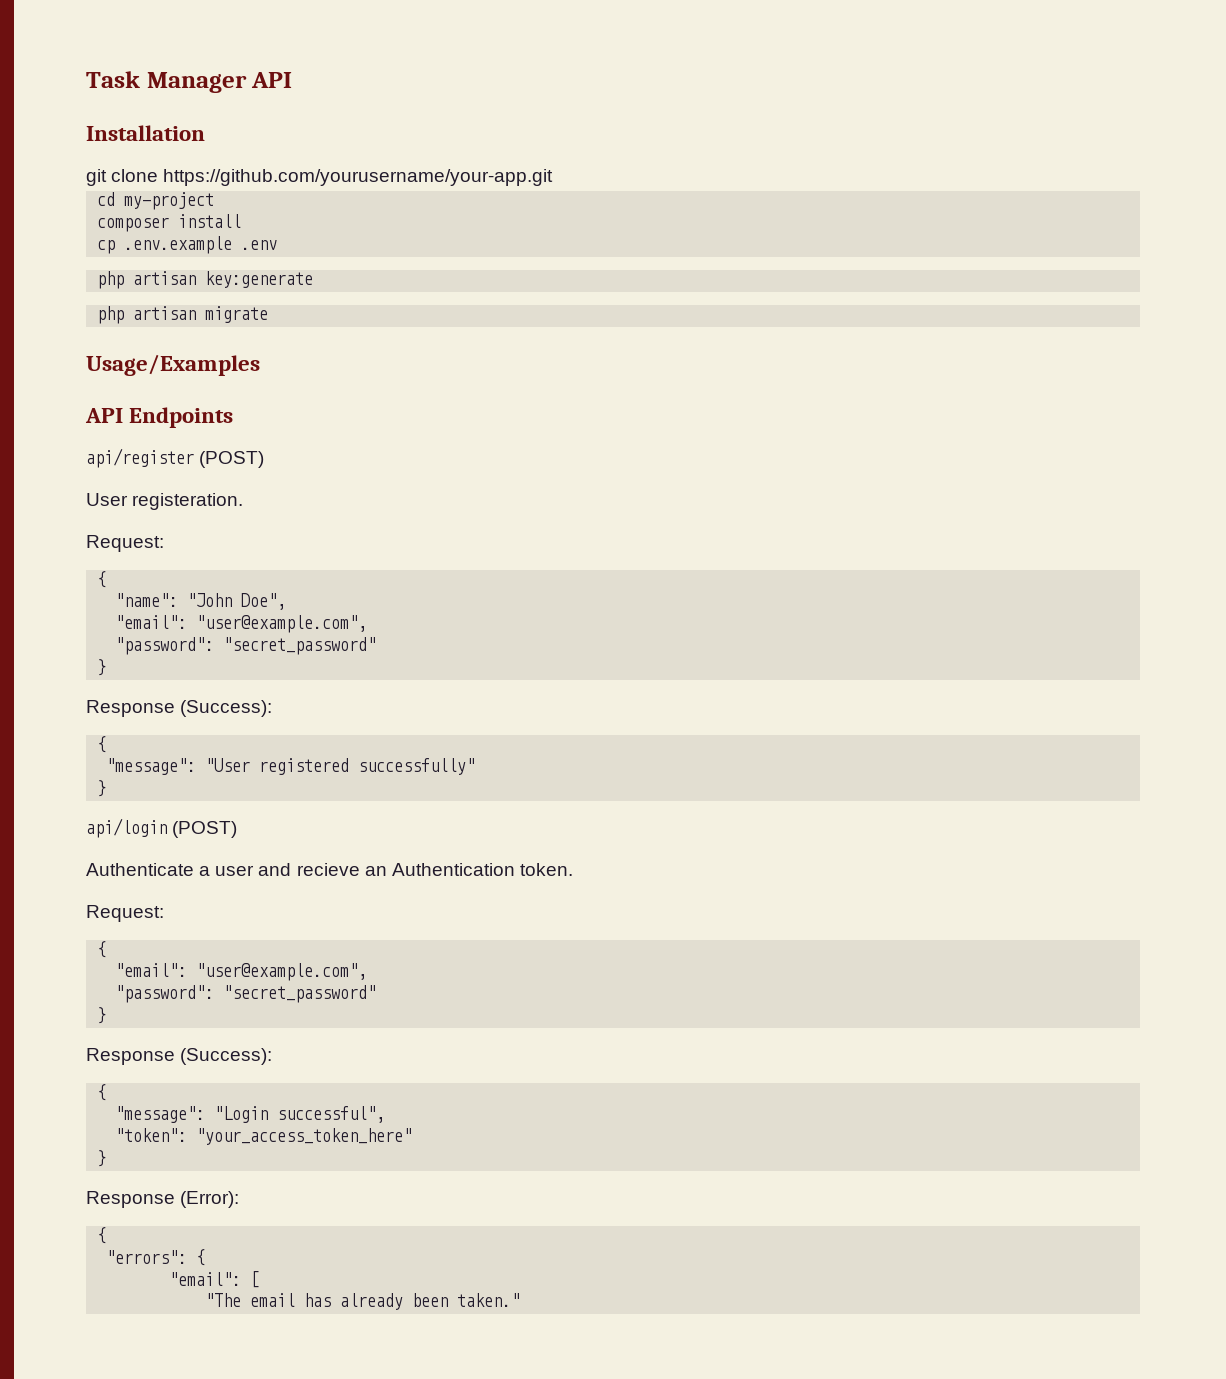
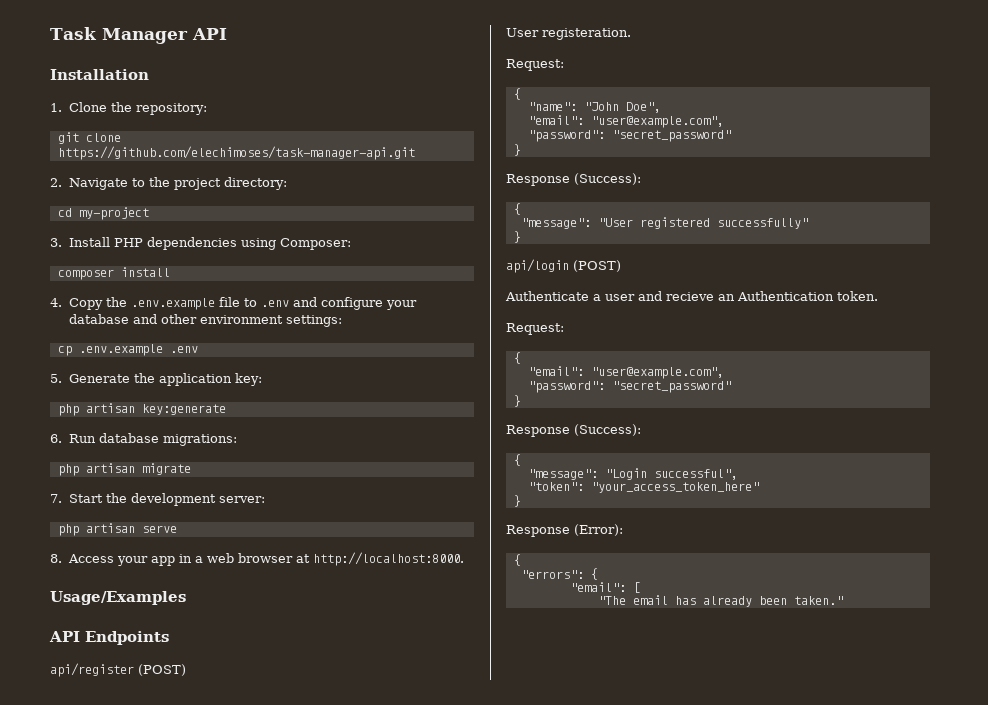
- git clone https://github.com/yourusername/your-app.git
+ 1. Clone the repository:
+ git clone https://github.com/elechimoses/task-manager-api.git
+ 2. Navigate to the project directory:
  cd my-project
+ 3. Install PHP dependencies using Composer:
  composer install
+ 4. Copy the .env.example file to .env and configure your database and other environment settings:
  cp .env.example .env
+ 5. Generate the application key:
+ 6. Run database migrations:
+ 7. Start the development server:
+ php artisan serve
+ 8. Access your app in a web browser at http://localhost:8000.

